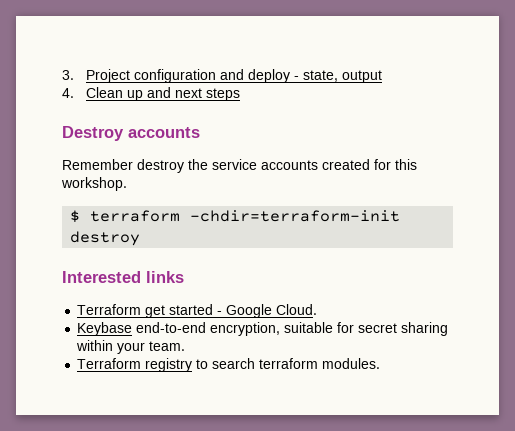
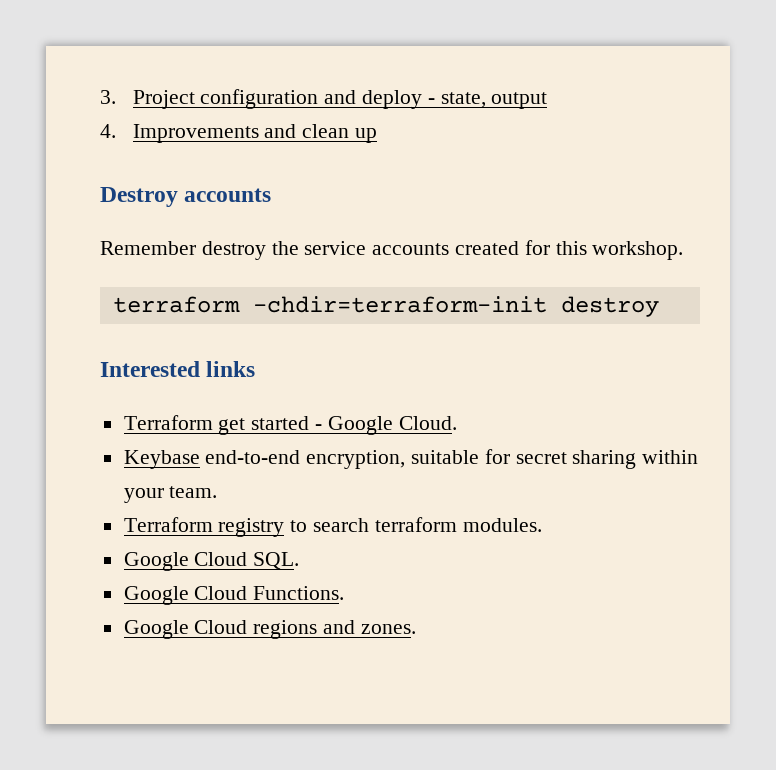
- 4. Clean up and next steps
+ 4. Improvements and clean up
- $ terraform -chdir=terraform-init destroy
+ terraform -chdir=terraform-init destroy
+ Google Cloud SQL.
+ Google Cloud Functions.
+ Google Cloud regions and zones.

